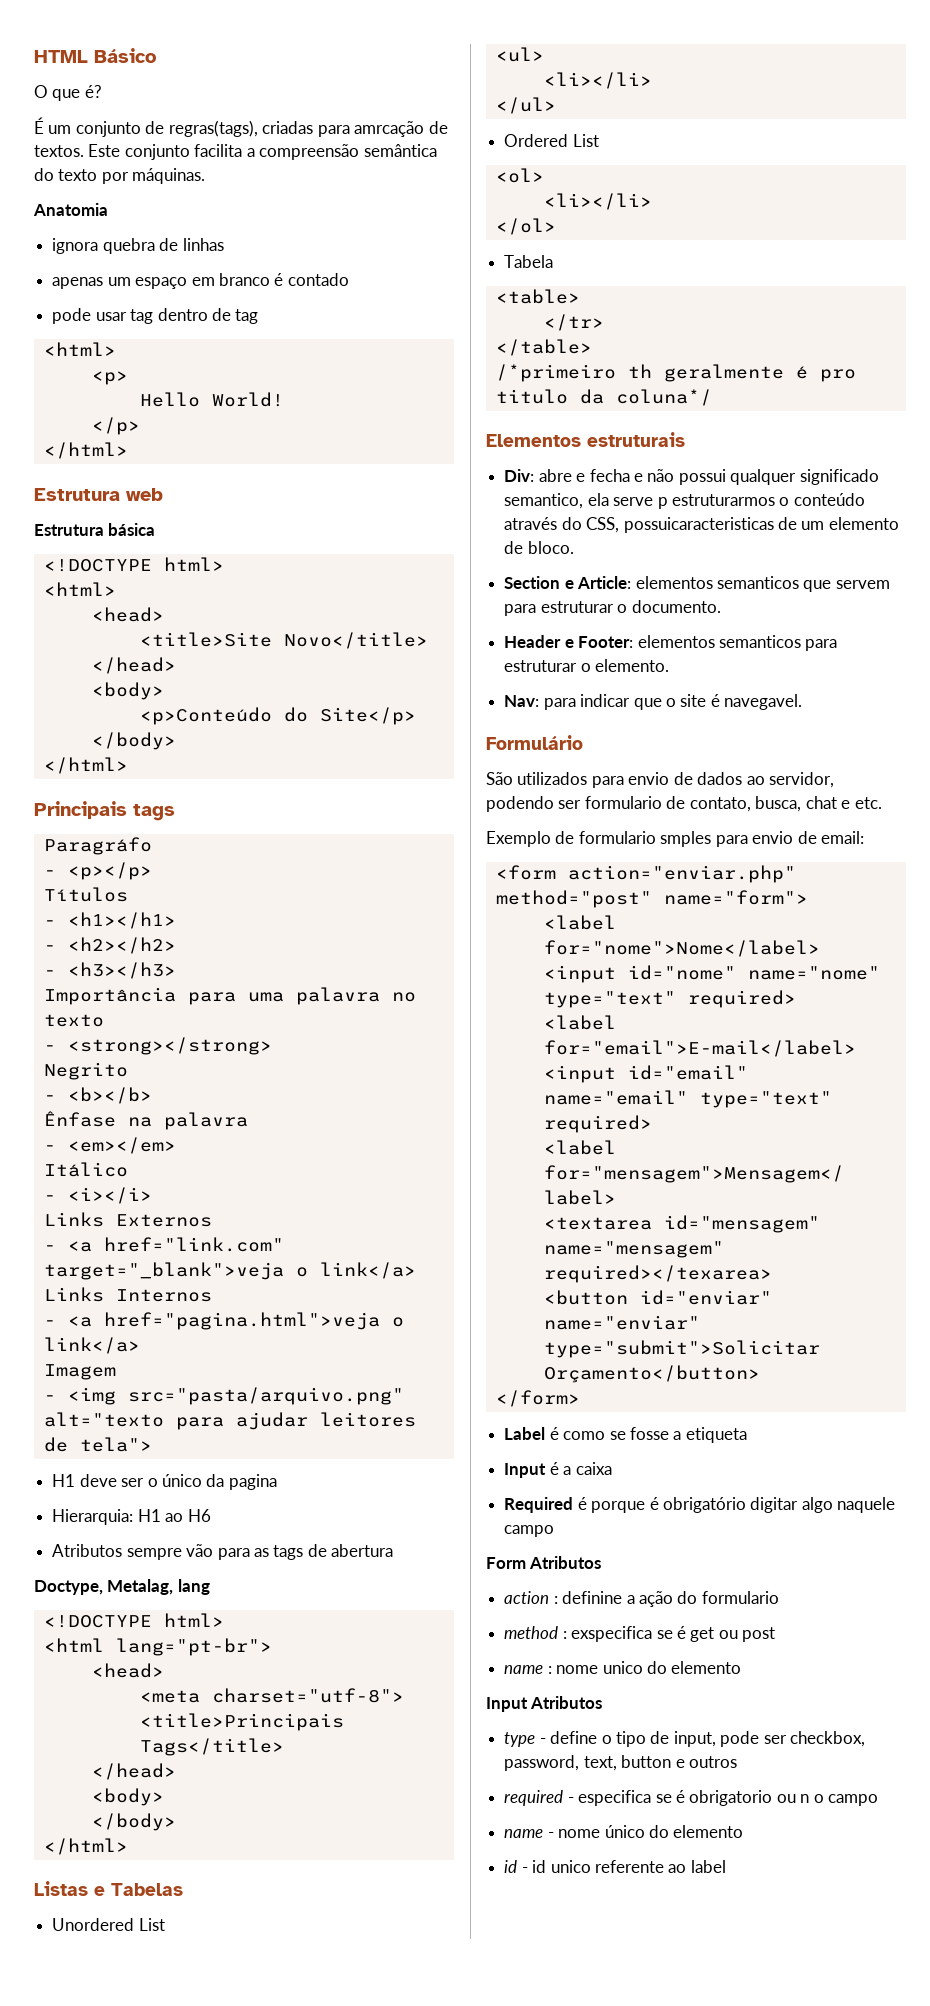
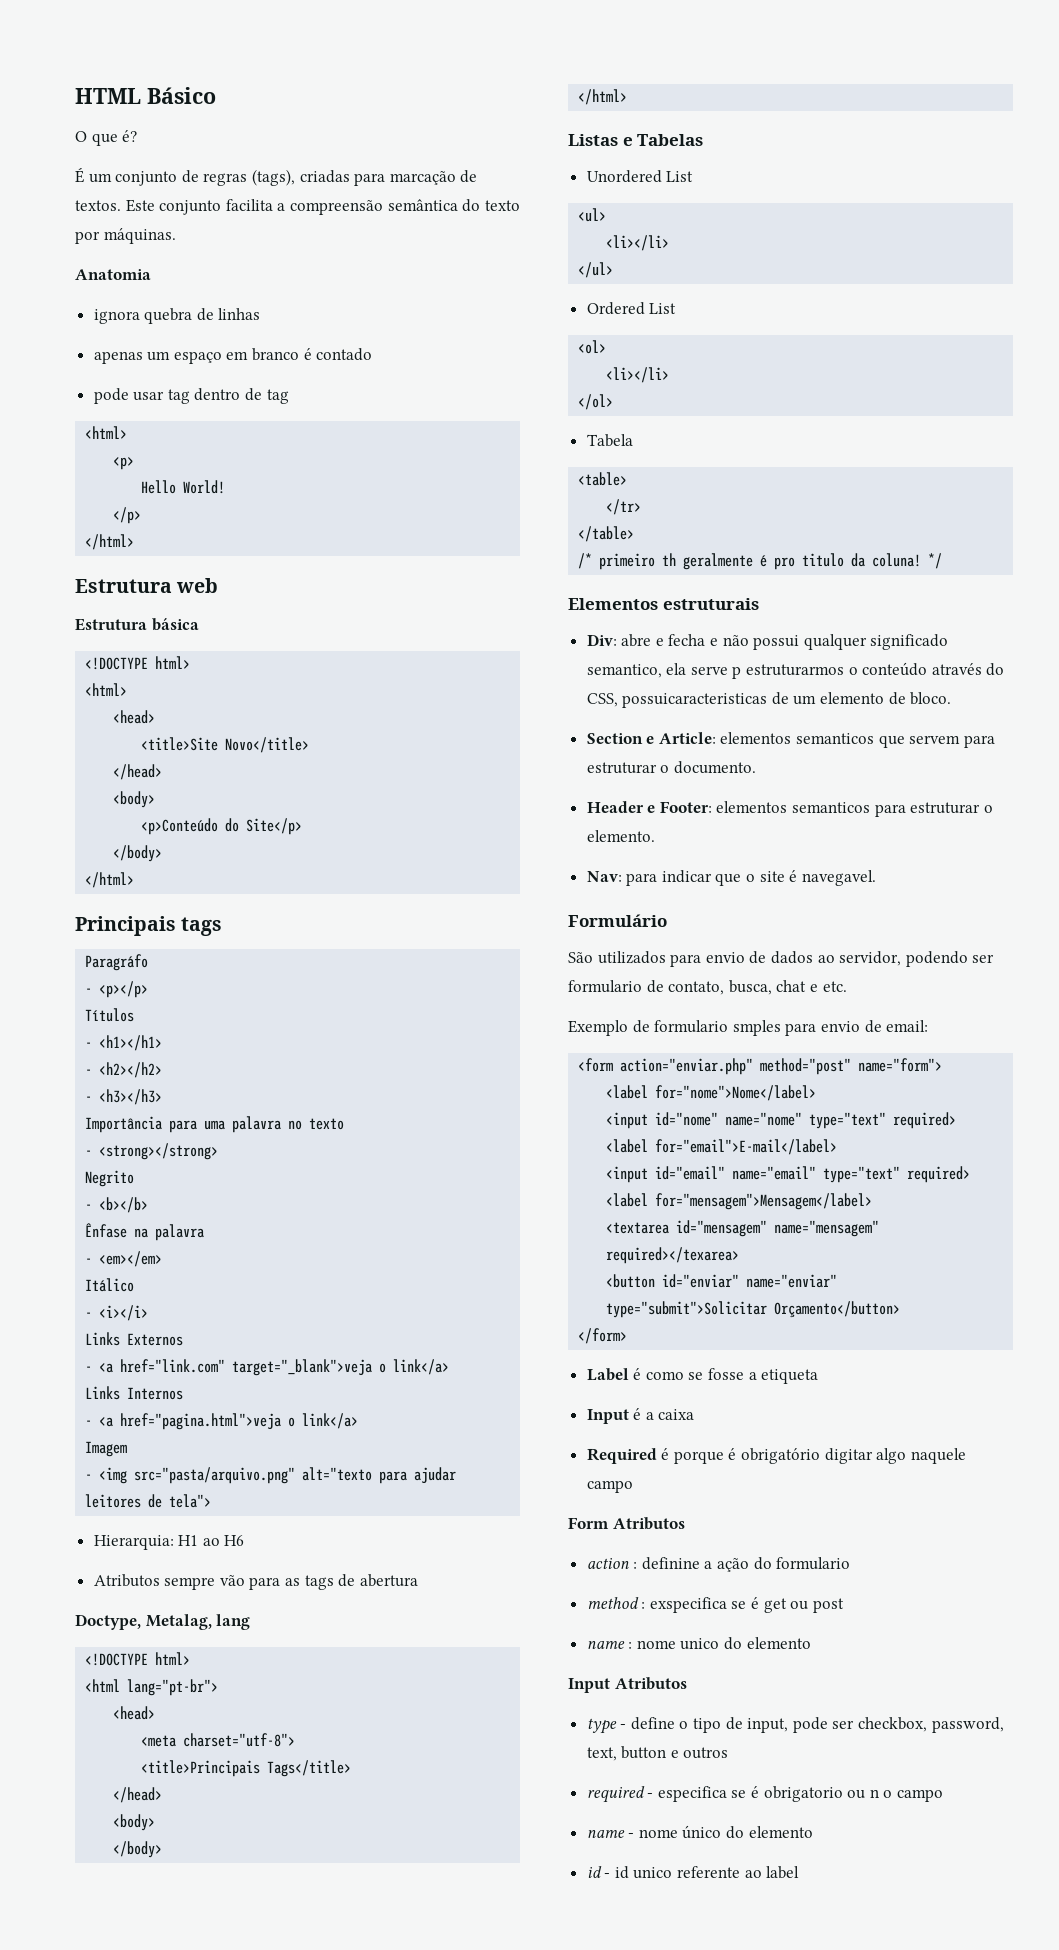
- É um conjunto de regras(tags), criadas para amrcação de textos.
+ É um conjunto de regras (tags), criadas para marcação de textos.
- H1 deve ser o único da pagina
- /*primeiro th geralmente é pro titulo da coluna*/
+ /* primeiro th geralmente é pro titulo da coluna! */

